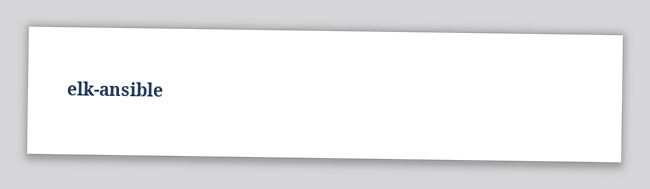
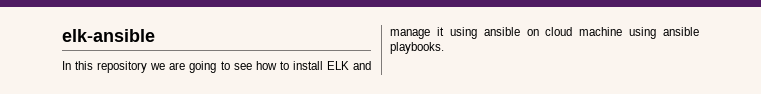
+ In this repository we are going to see how to install ELK and manage it using ansible on cloud machine using ansible playbooks.

